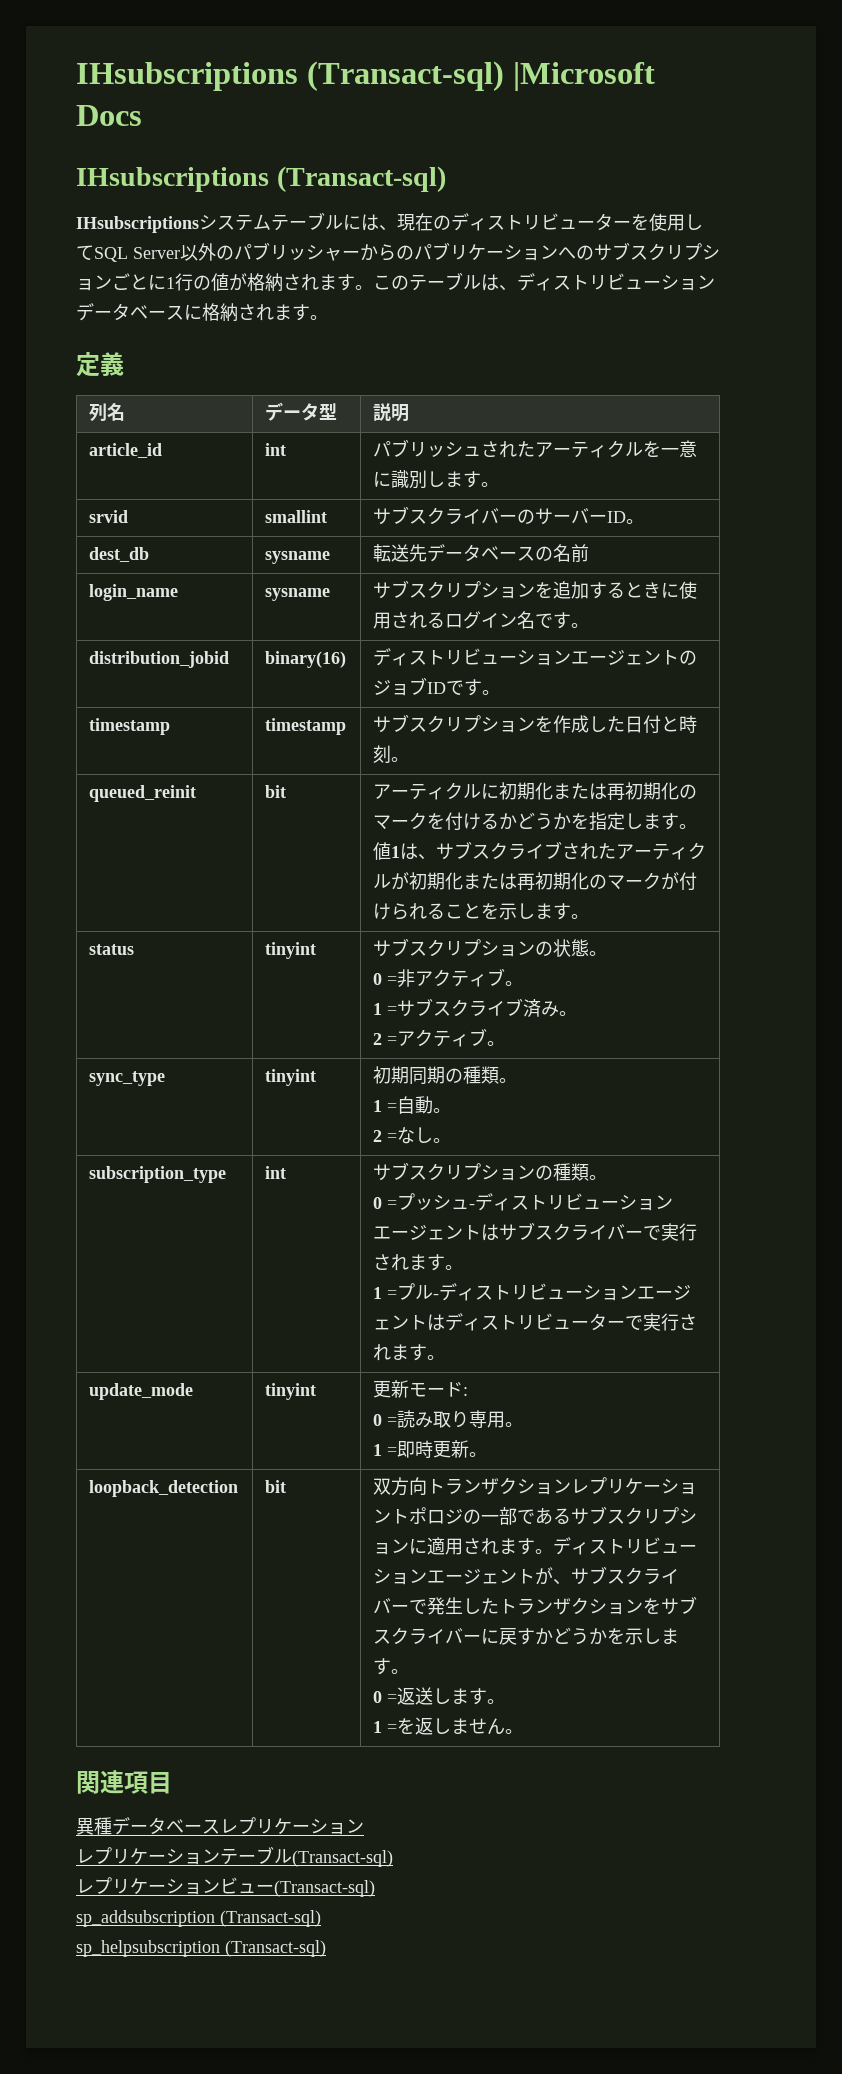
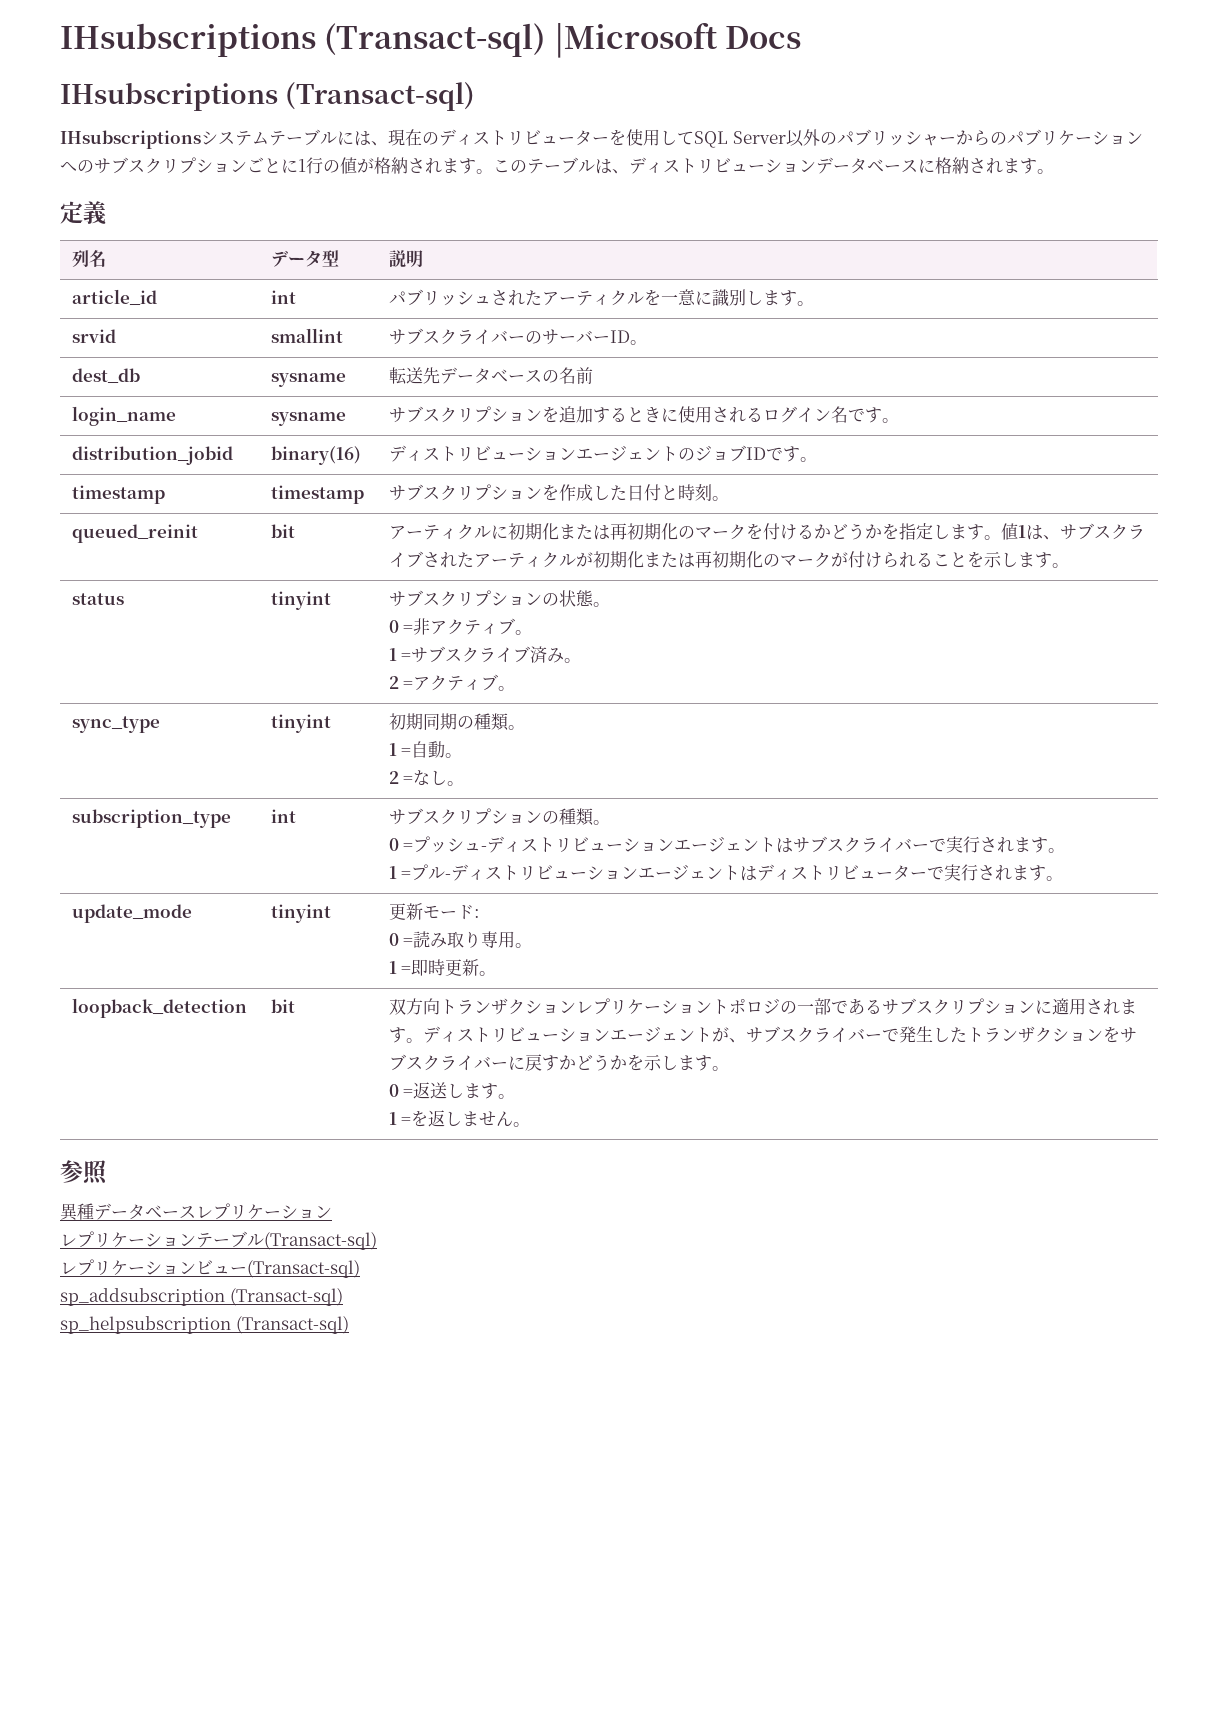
- 関連項目
+ 参照

